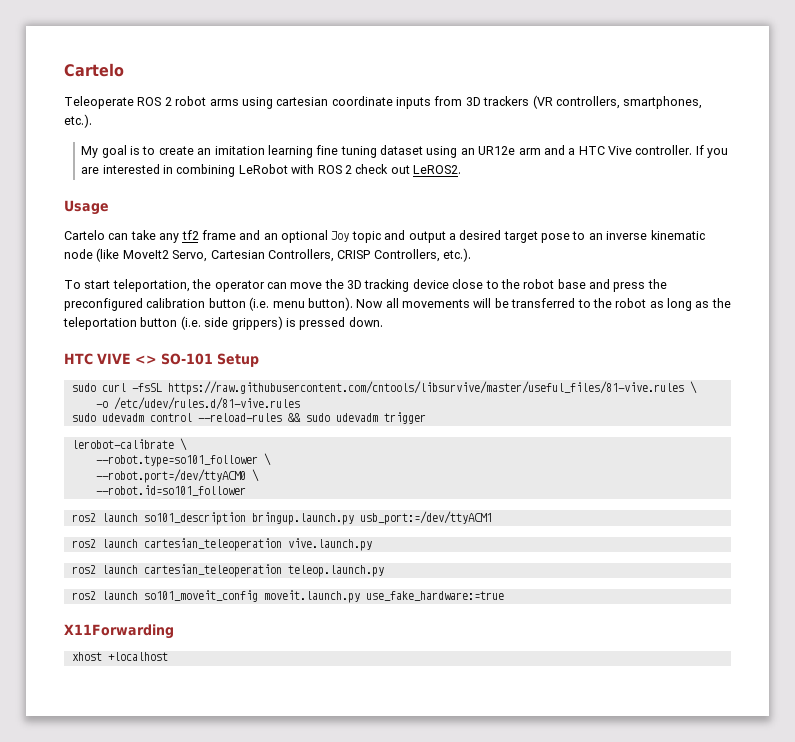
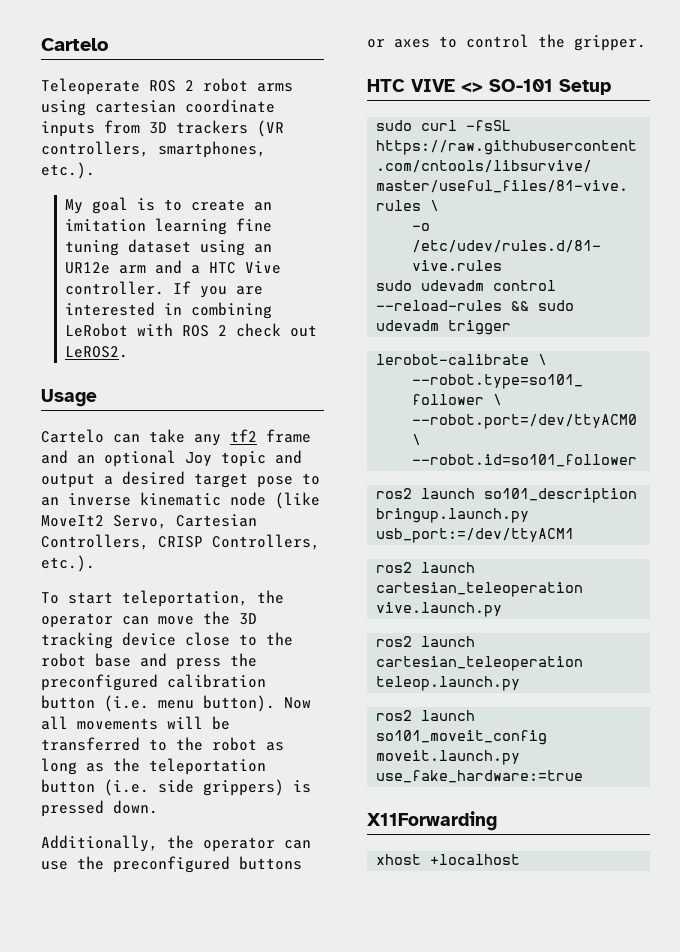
+ Additionally, the operator can use the preconfigured buttons or axes to control the gripper.

